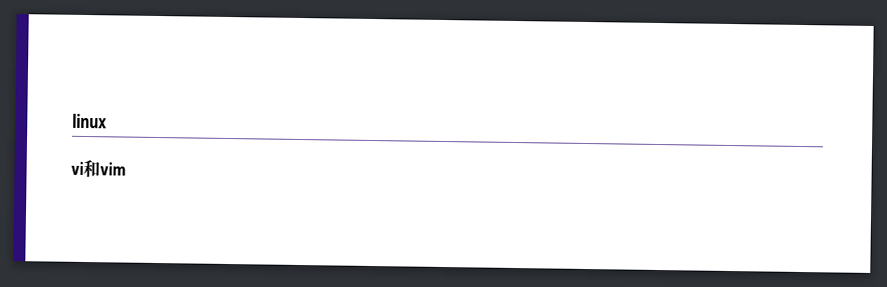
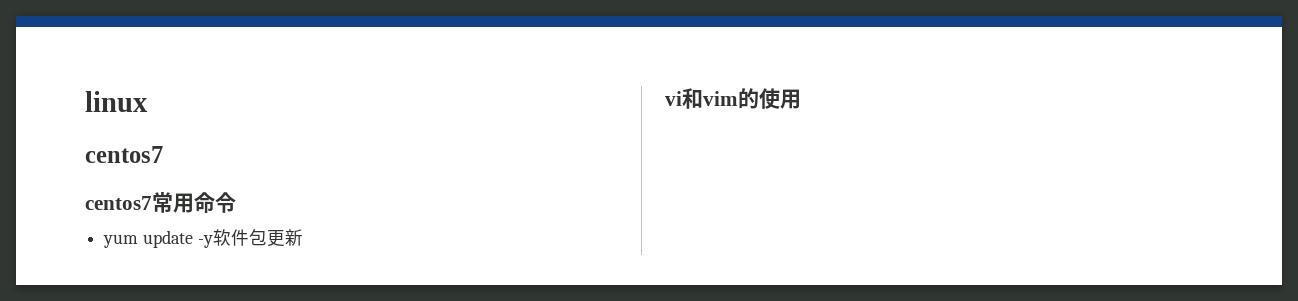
  linux
+ centos7
+ centos7常用命令
+ yum update -y软件包更新
- vi和vim
+ vi和vim的使用

